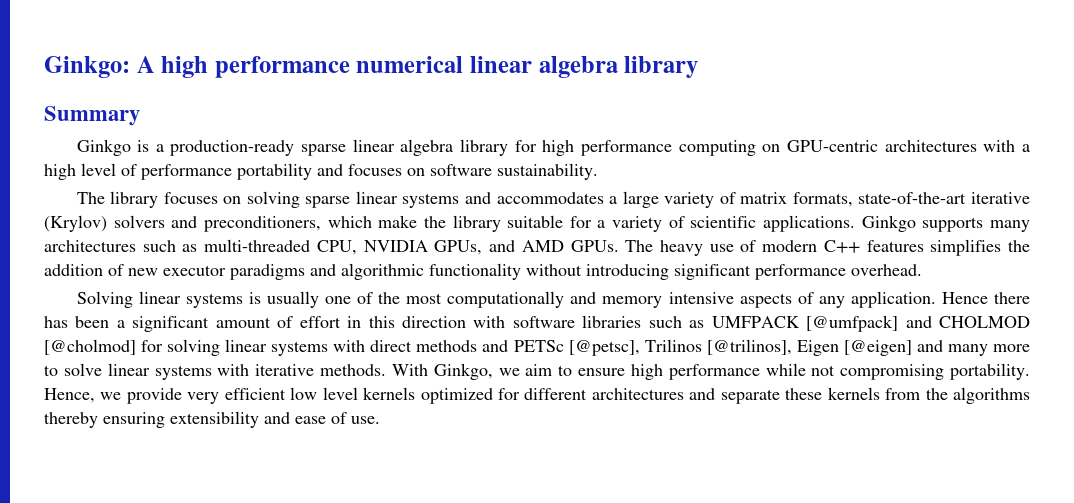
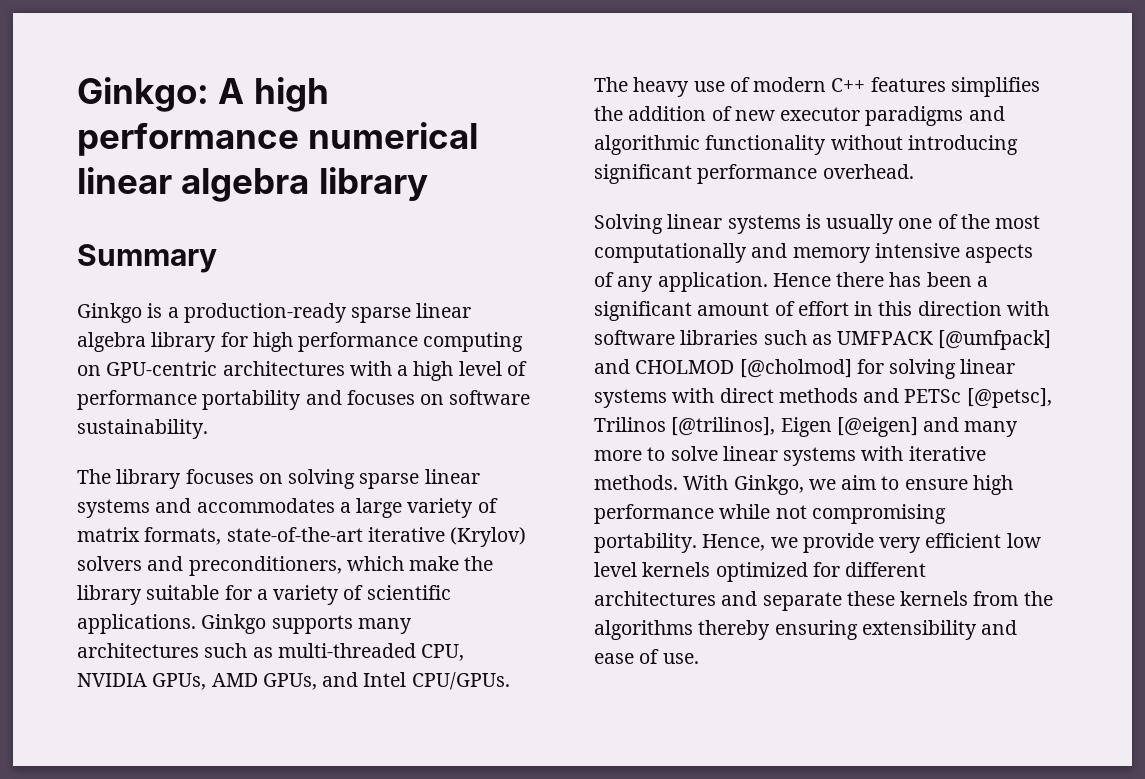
- Ginkgo supports many architectures such as multi-threaded CPU, NVIDIA GPUs, and AMD GPUs.
+ Ginkgo supports many architectures such as multi-threaded CPU, NVIDIA GPUs, AMD GPUs, and Intel CPU/GPUs.

